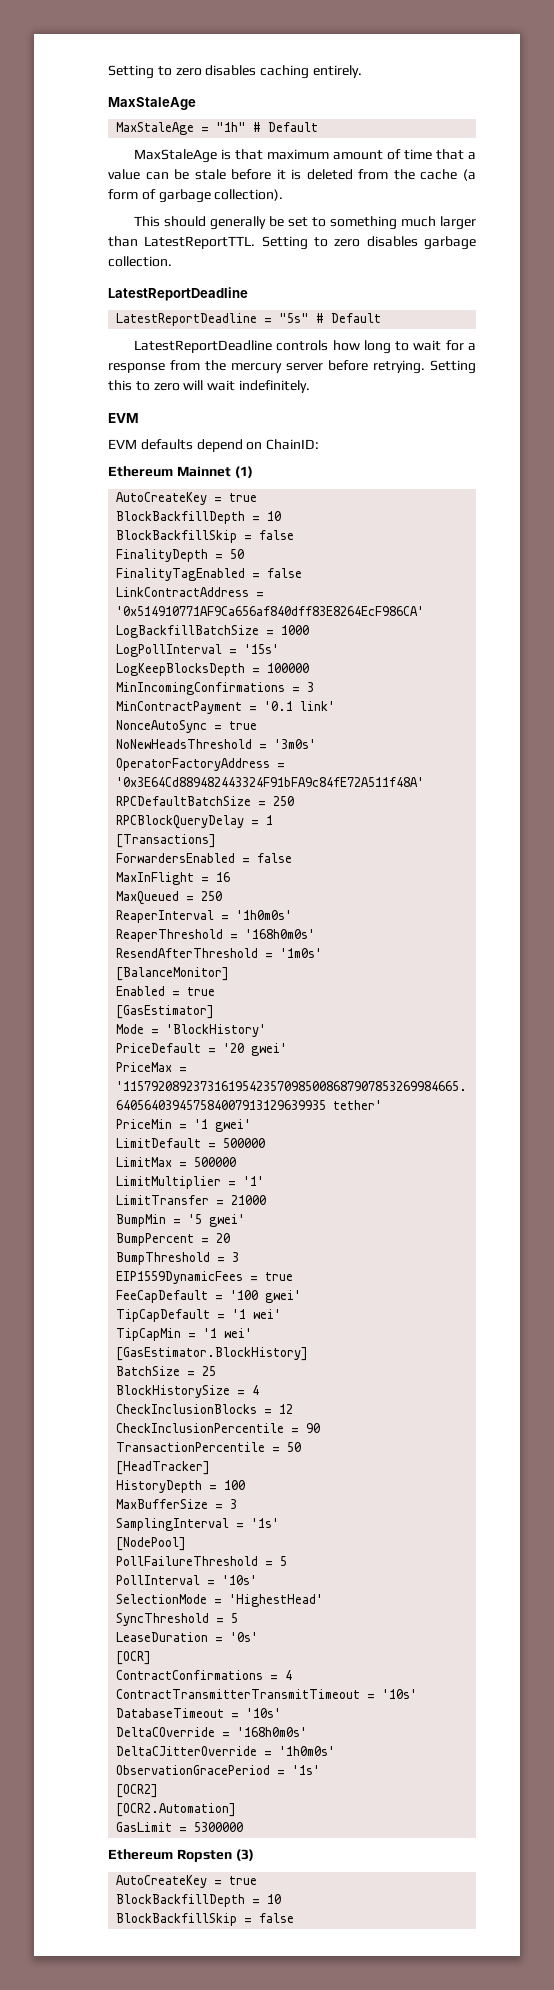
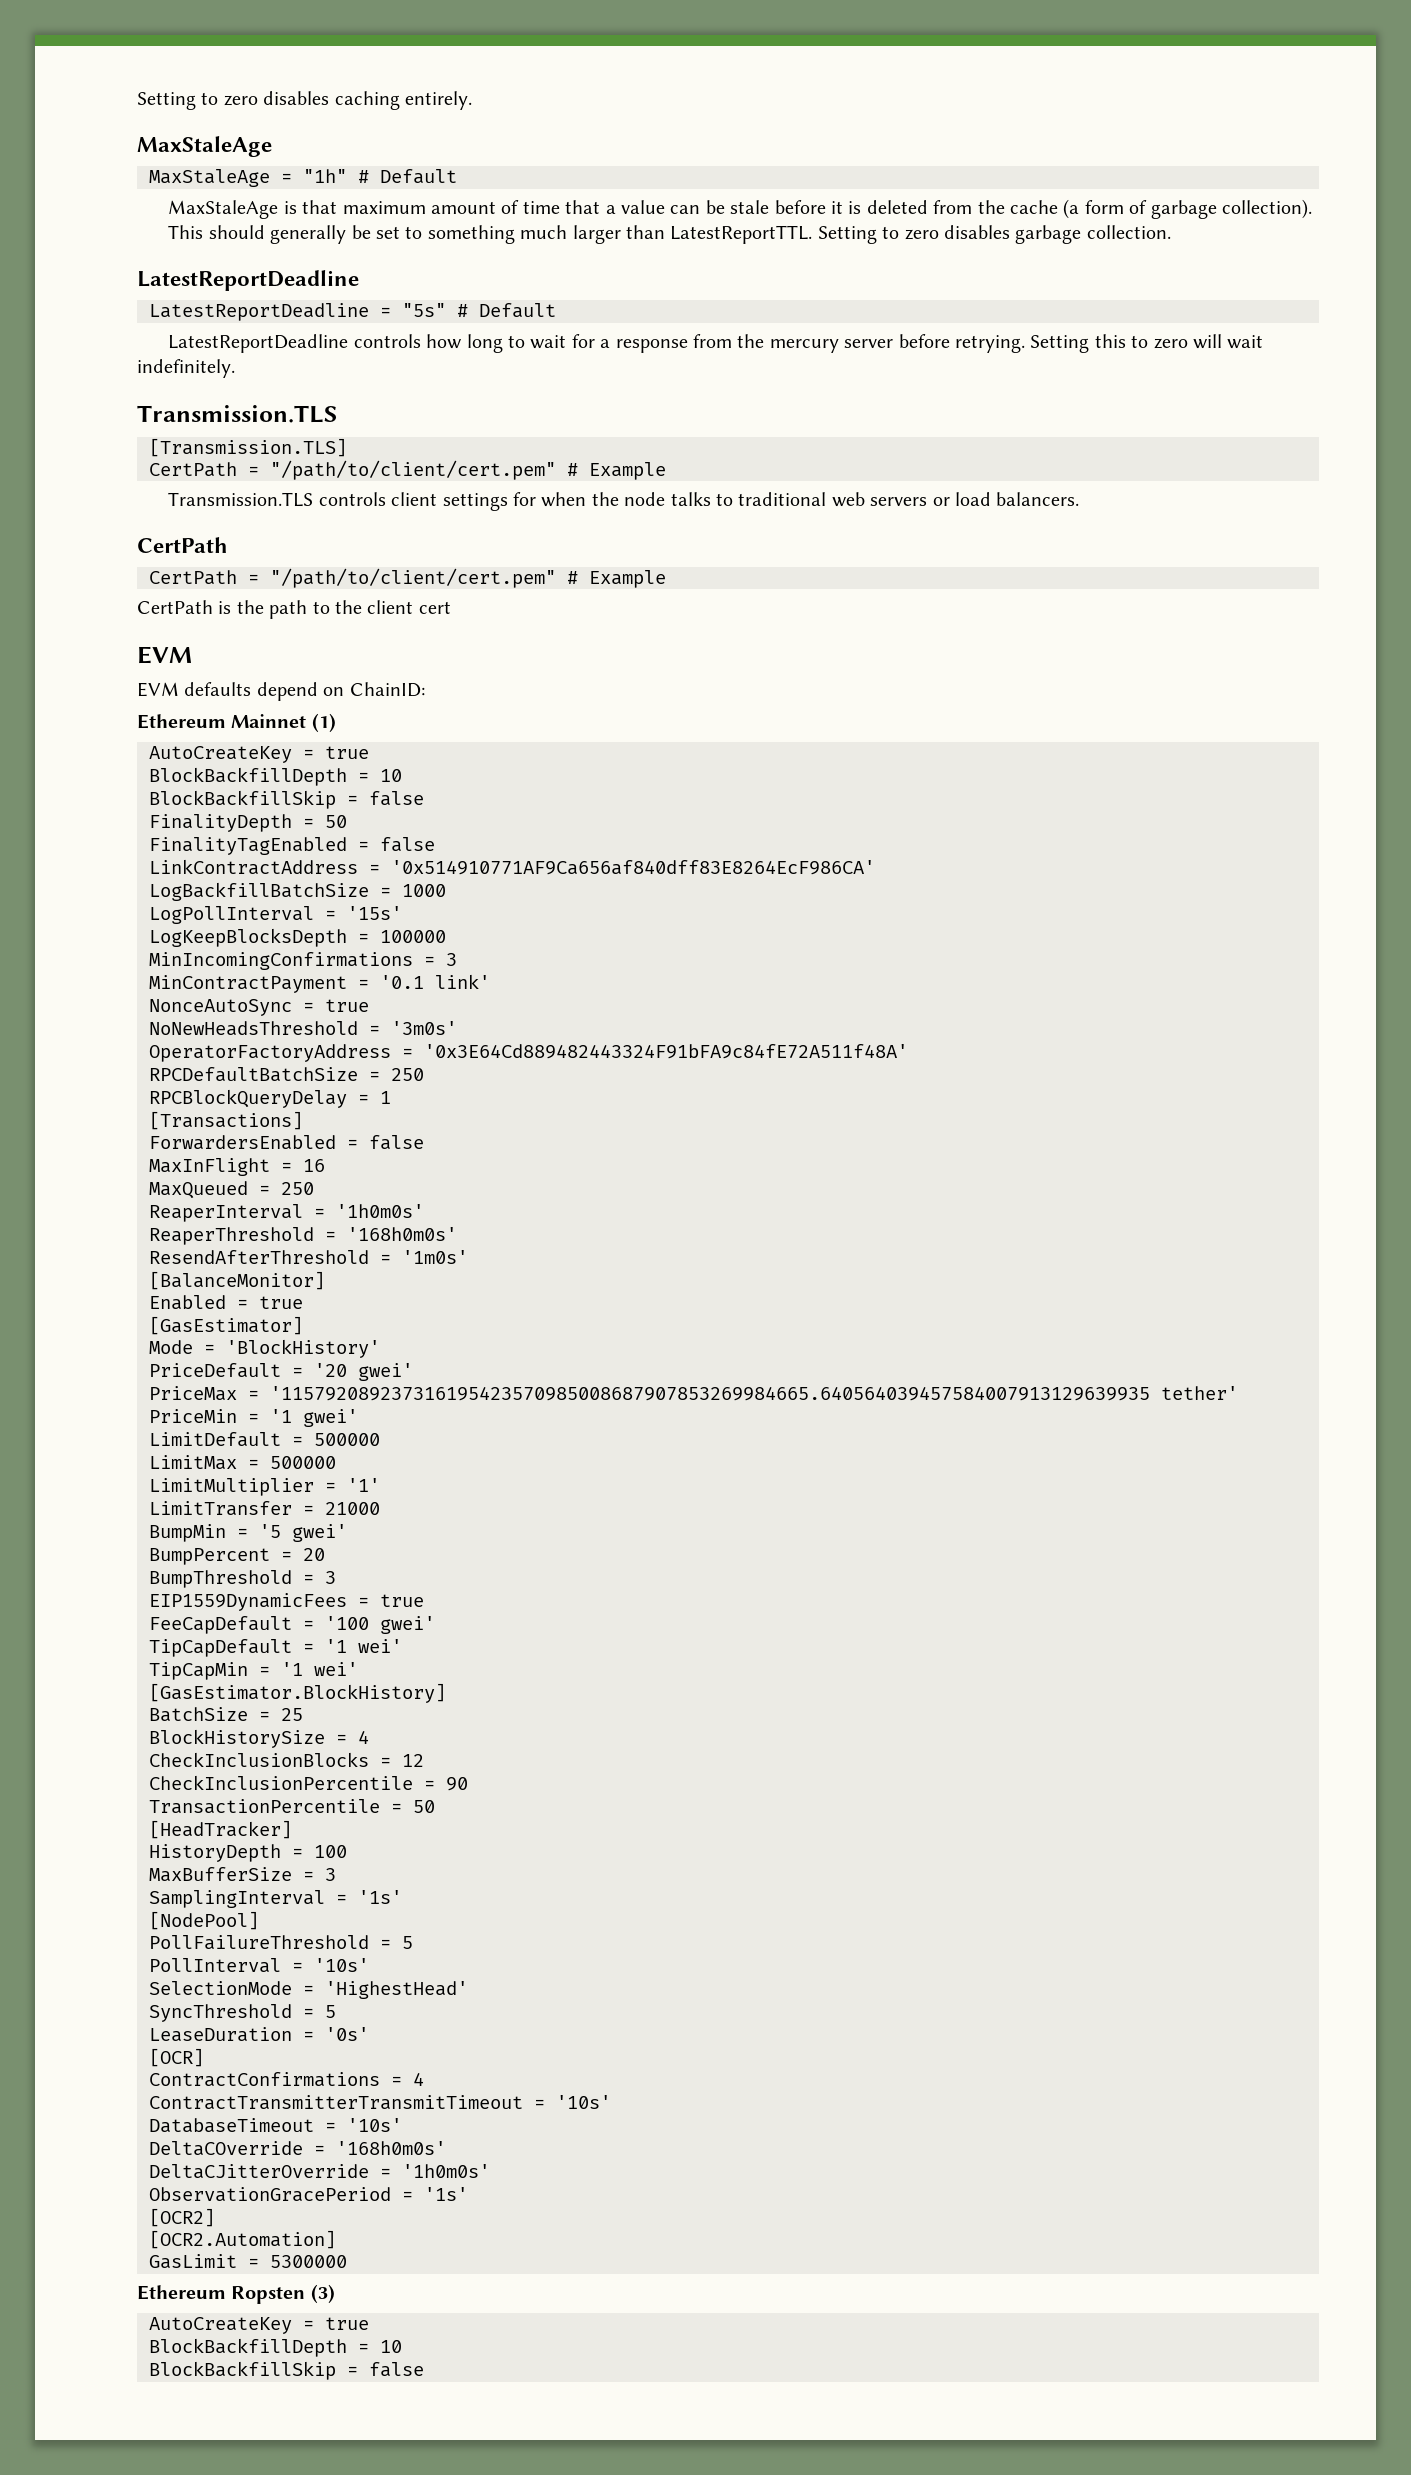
  Setting this to zero will wait indefinitely.
+ Transmission.TLS
+ [Transmission.TLS]
+ CertPath = "/path/to/client/cert.pem" # Example
+ Transmission.TLS controls client settings for when the node talks to traditional web servers or load balancers.
+ CertPath
+ CertPath = "/path/to/client/cert.pem" # Example
+ CertPath is the path to the client cert

